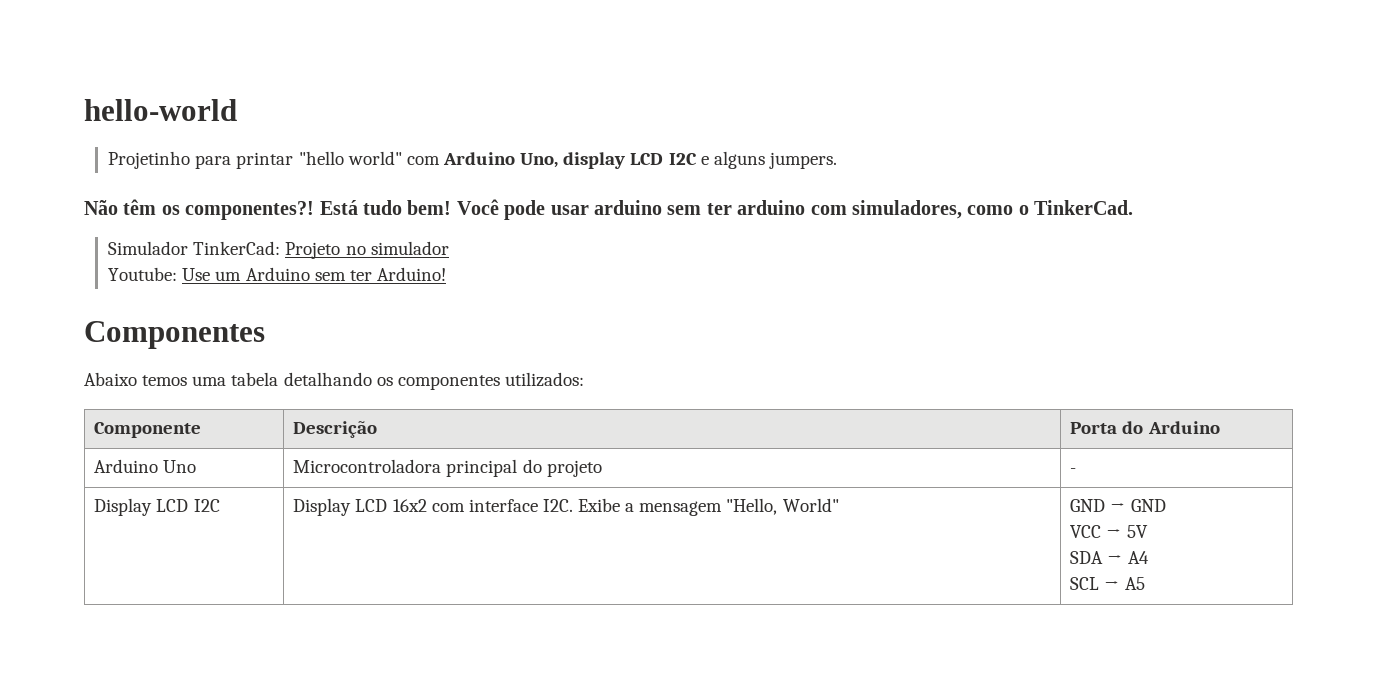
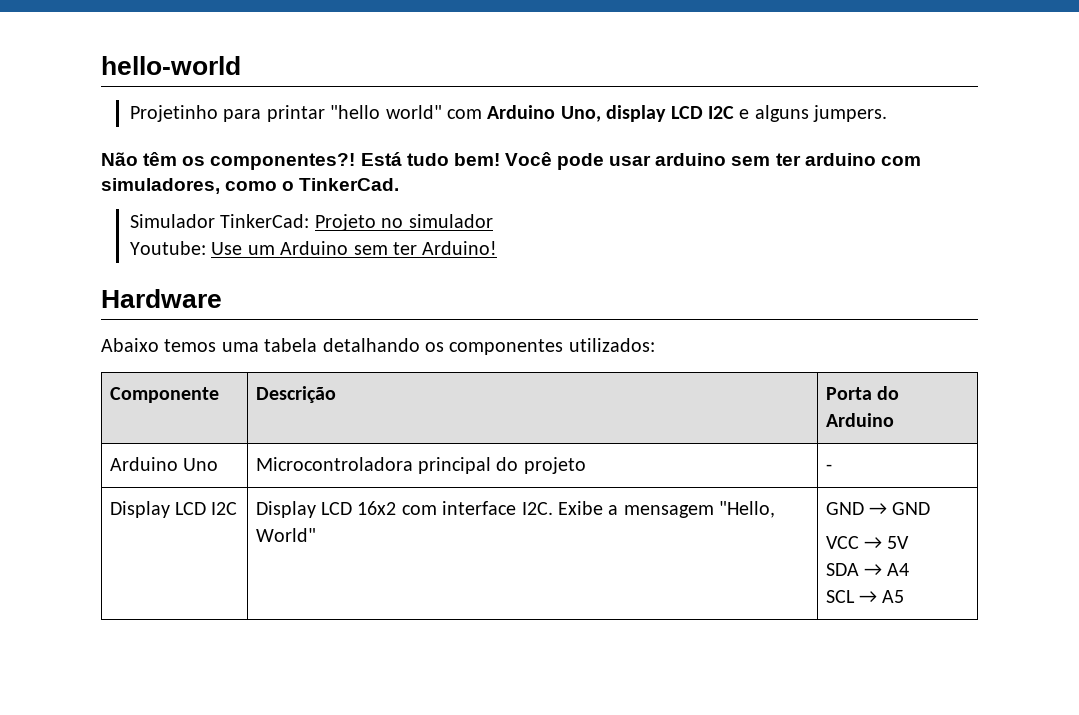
- Componentes
+ Hardware

